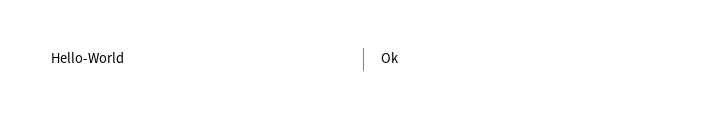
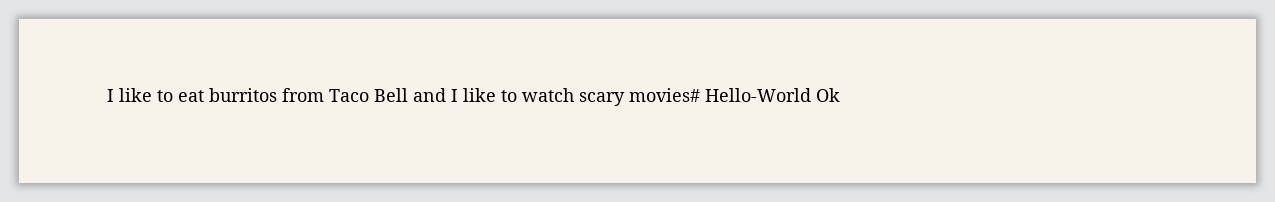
- Hello-World
- Ok
+ I like to eat burritos from Taco Bell and I like to watch scary movies# Hello-World Ok

